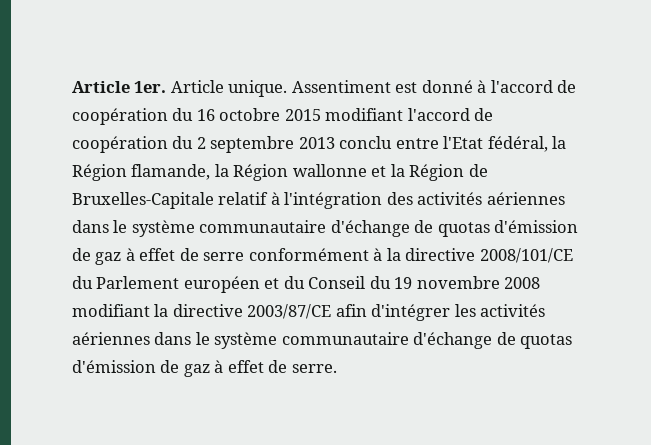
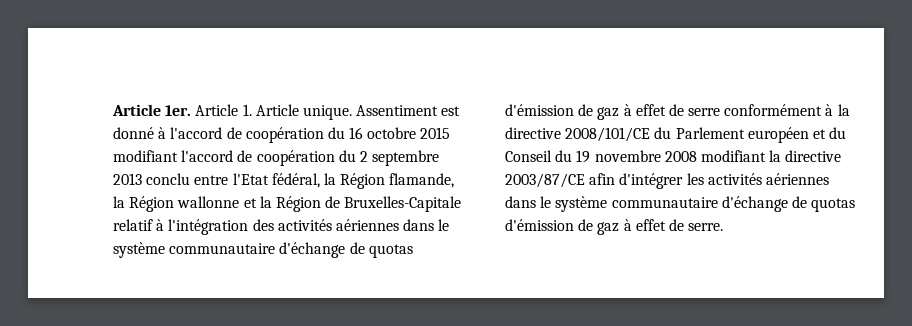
- Article unique.
+ Article 1. Article unique.

